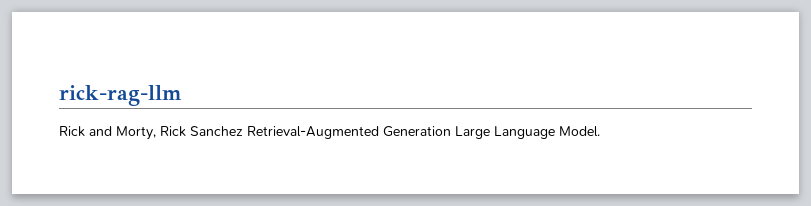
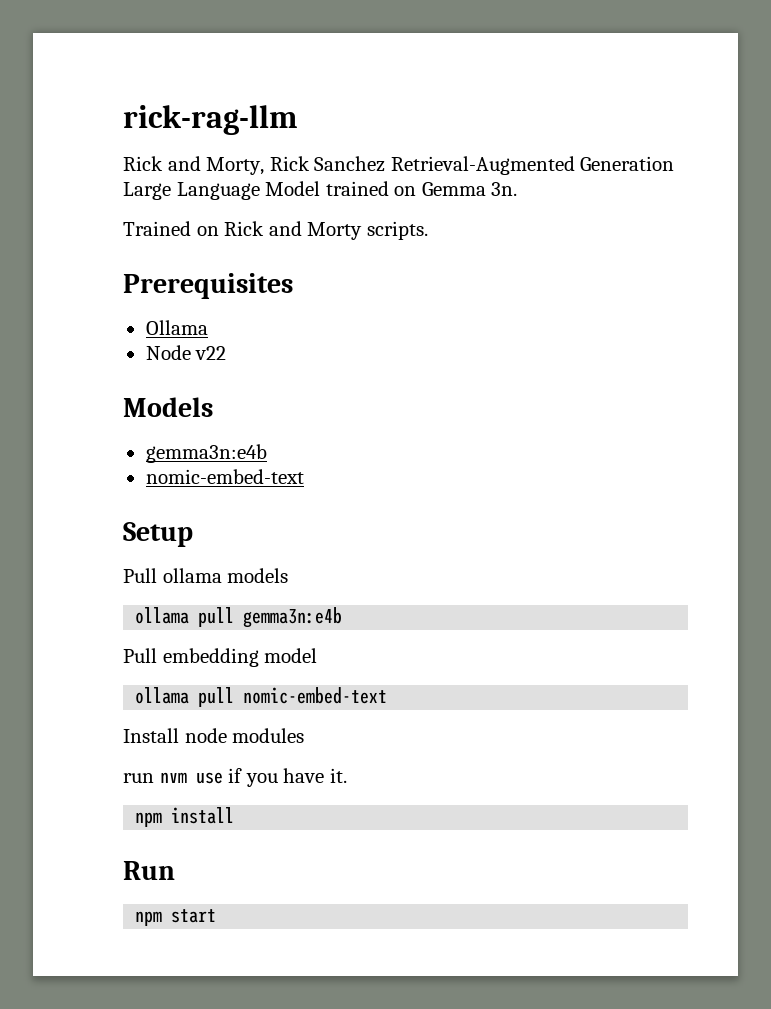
- Rick and Morty, Rick Sanchez Retrieval-Augmented Generation Large Language Model.
+ Rick and Morty, Rick Sanchez Retrieval-Augmented Generation Large Language Model trained on Gemma 3n.
+ Trained on Rick and Morty scripts.
+ Prerequisites
+ Ollama
+ Node v22
+ Models
+ gemma3n:e4b
+ nomic-embed-text
+ Setup
+ Pull ollama models
+ ollama pull gemma3n:e4b
+ Pull embedding model
+ ollama pull nomic-embed-text
+ Install node modules
+ run nvm use if you have it.
+ npm install
+ Run
+ npm start

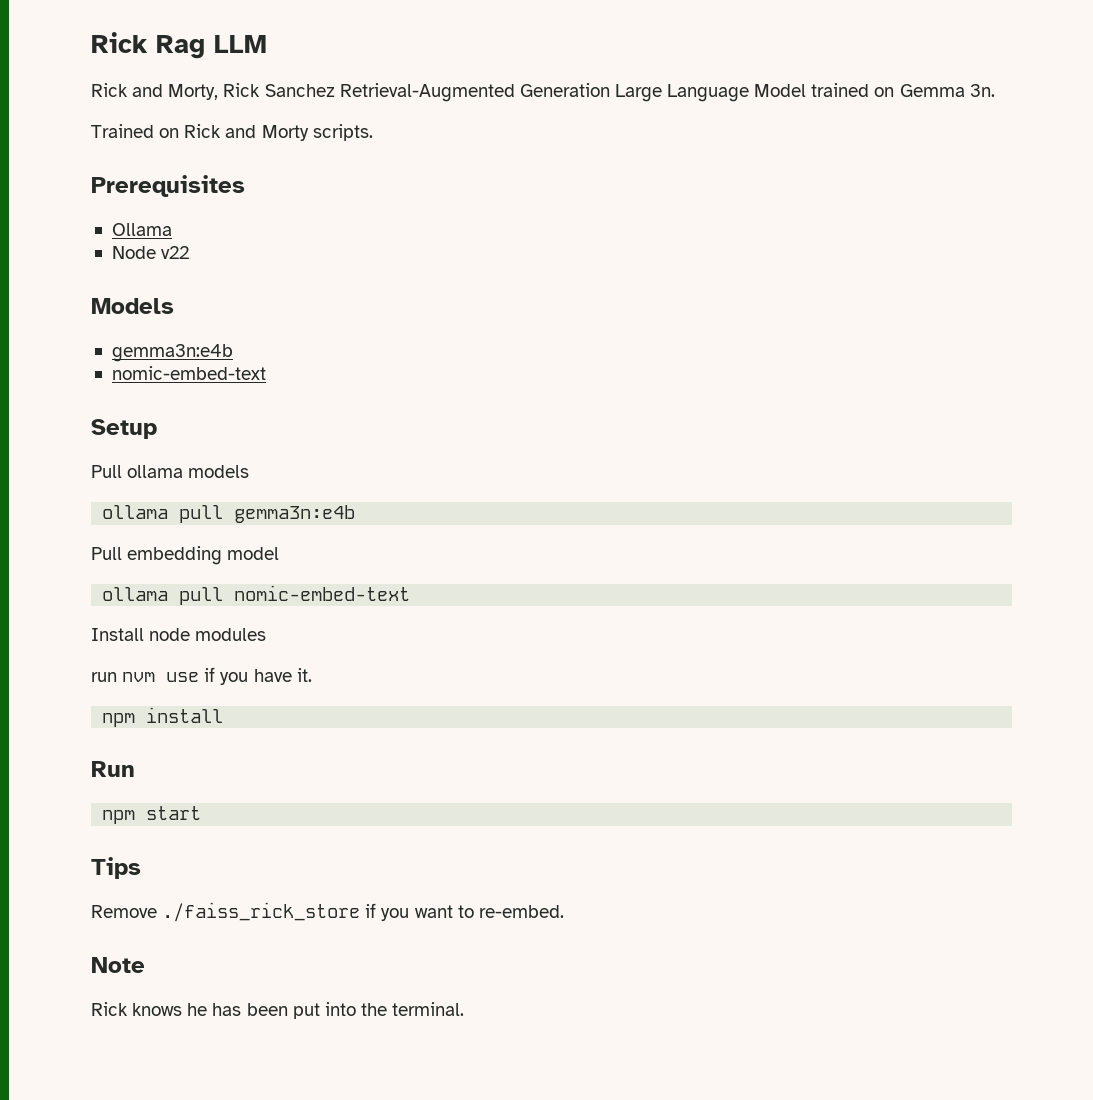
- rick-rag-llm
+ Rick Rag LLM
+ Tips
+ Remove ./faiss_rick_store if you want to re-embed.
+ Note
+ Rick knows he has been put into the terminal.

